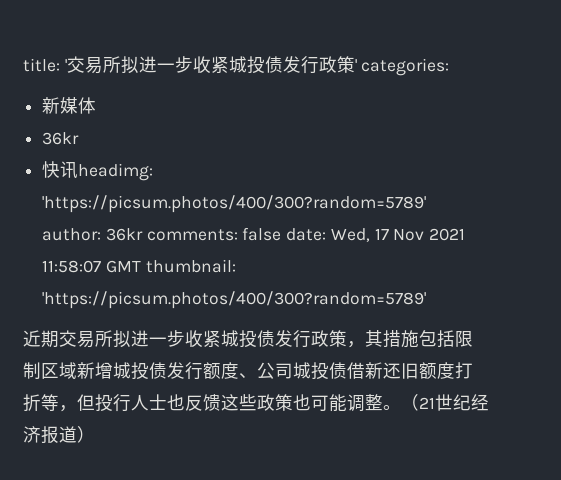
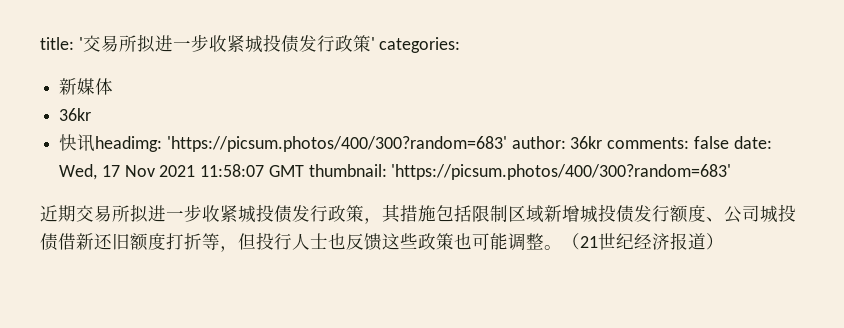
- 快讯headimg: 'https://picsum.photos/400/300?random=5789' author: 36kr comments: false date: Wed, 17 Nov 2021 11:58:07 GMT thumbnail: 'https://picsum.photos/400/300?random=5789'
+ 快讯headimg: 'https://picsum.photos/400/300?random=683' author: 36kr comments: false date: Wed, 17 Nov 2021 11:58:07 GMT thumbnail: 'https://picsum.photos/400/300?random=683'

